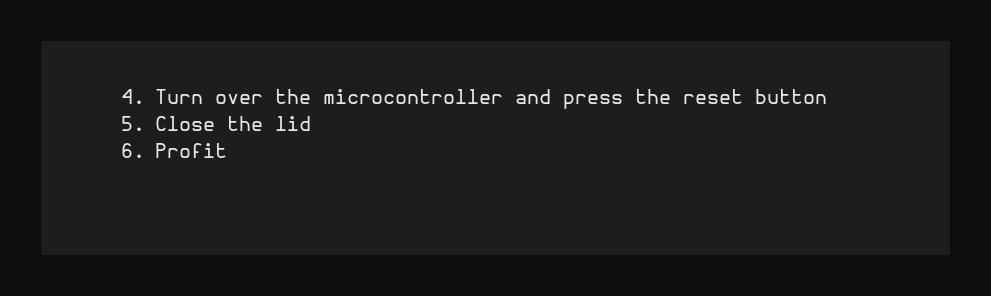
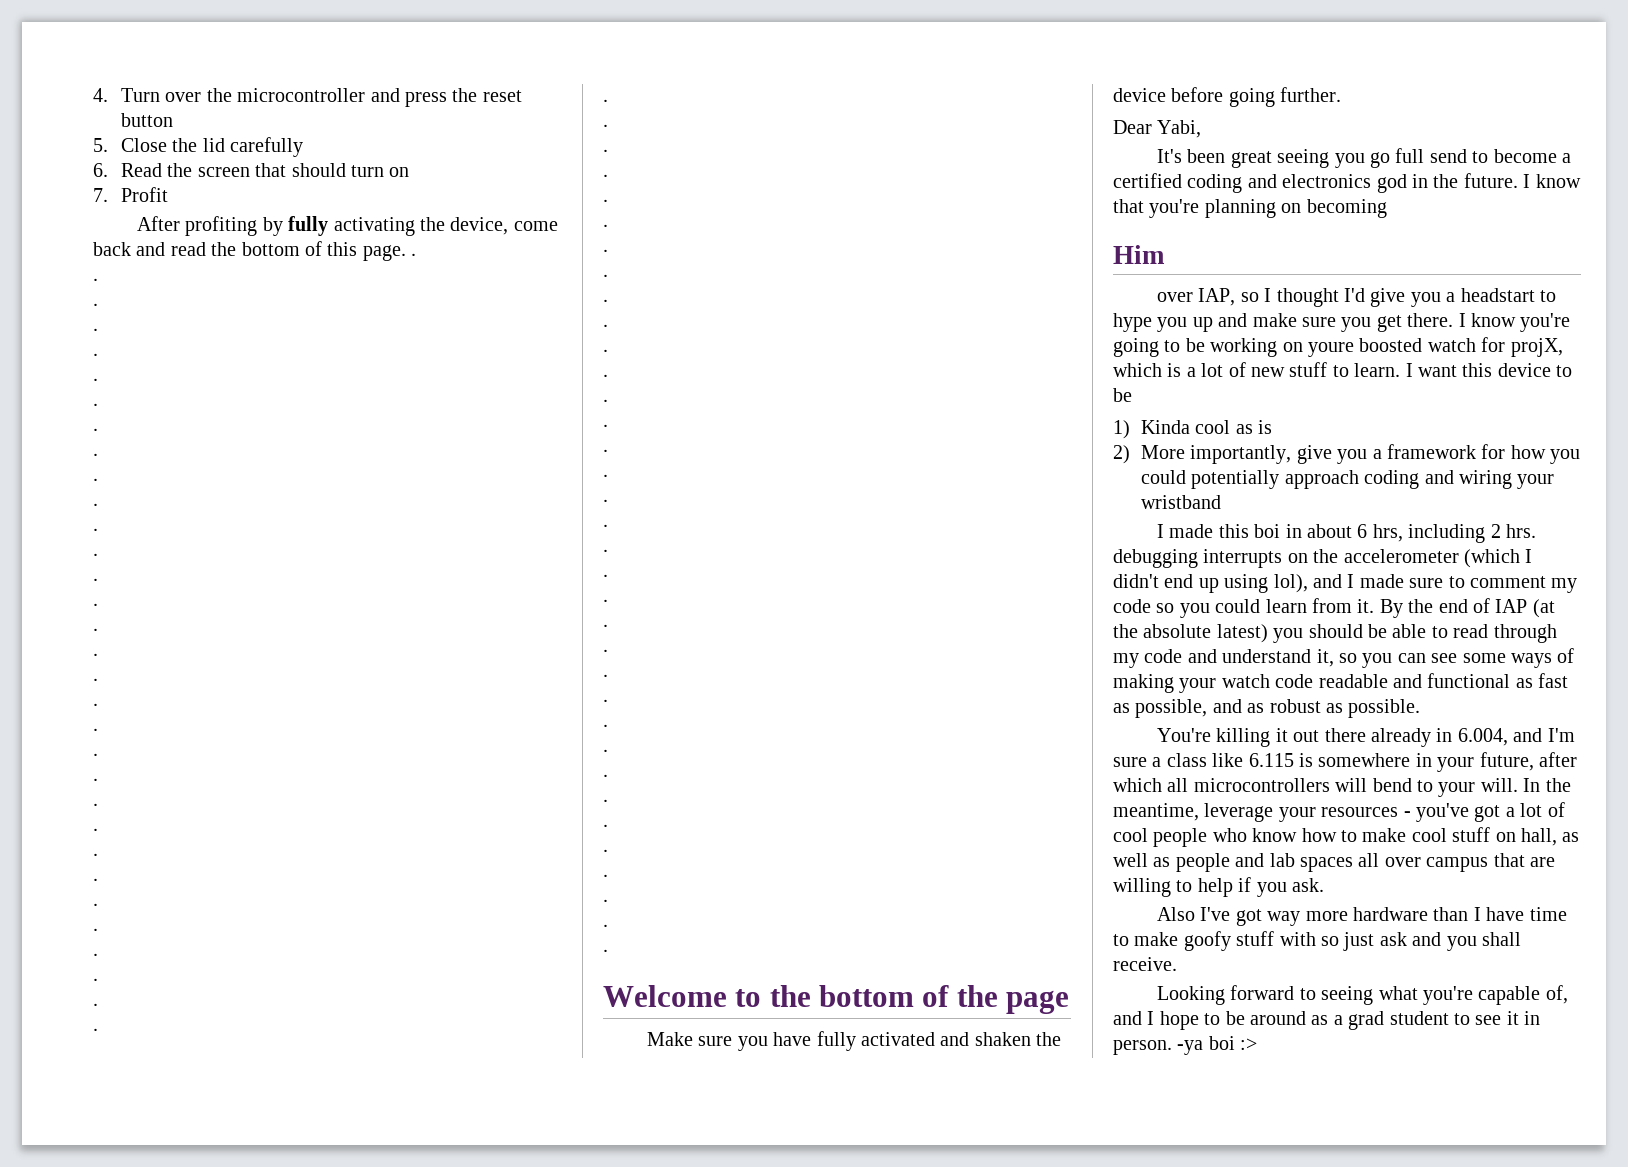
- 5. Close the lid
- 6. Profit
+ 5. Close the lid carefully
+ 6. Read the screen that should turn on
+ 7. Profit
+ After profiting by fully activating the device, come back and read the bottom of this page. .
+ .
+ .
+ .
+ .
+ .
+ .
+ .
+ .
+ .
+ .
+ .
+ .
+ .
+ .
+ .
+ .
+ .
+ .
+ .
+ .
+ .
+ .
+ .
+ .
+ .
+ .
+ .
+ .
+ .
+ .
+ .
+ .
+ .
+ .
+ .
+ .
+ .
+ .
+ .
+ .
+ .
+ .
+ .
+ .
+ .
+ .
+ .
+ .
+ .
+ .
+ .
+ .
+ .
+ .
+ .
+ .
+ .
+ .
+ .
+ .
+ .
+ .
+ .
+ .
+ .
+ .
+ Welcome to the bottom of the page
+ Make sure you have fully activated and shaken the device before going further.
+ Dear Yabi,
+ It's been great seeing you go full send to become a certified coding and electronics god in the future. I know that you're planning on becoming
+ Him
+ over IAP, so I thought I'd give you a headstart to hype you up and make sure you get there. I know you're going to be working on youre boosted watch for projX, which is a lot of new stuff to learn. I want this device to be
+ 1) Kinda cool as is
+ 2) More importantly, give you a framework for how you could potentially approach coding and wiring your wristband
+ I made this boi in about 6 hrs, including 2 hrs. debugging interrupts on the accelerometer (which I didn't end up using lol), and I made sure to comment my code so you could learn from it. By the end of IAP (at the absolute latest) you should be able to read through my code and understand it, so you can see some ways of making your watch code readable and functional as fast as possible, and as robust as possible.
+ You're killing it out there already in 6.004, and I'm sure a class like 6.115 is somewhere in your future, after which all microcontrollers will bend to your will. In the meantime, leverage your resources - you've got a lot of cool people who know how to make cool stuff on hall, as well as people and lab spaces all over campus that are willing to help if you ask.
+ Also I've got way more hardware than I have time to make goofy stuff with so just ask and you shall receive.
+ Looking forward to seeing what you're capable of, and I hope to be around as a grad student to see it in person. -ya boi :>

